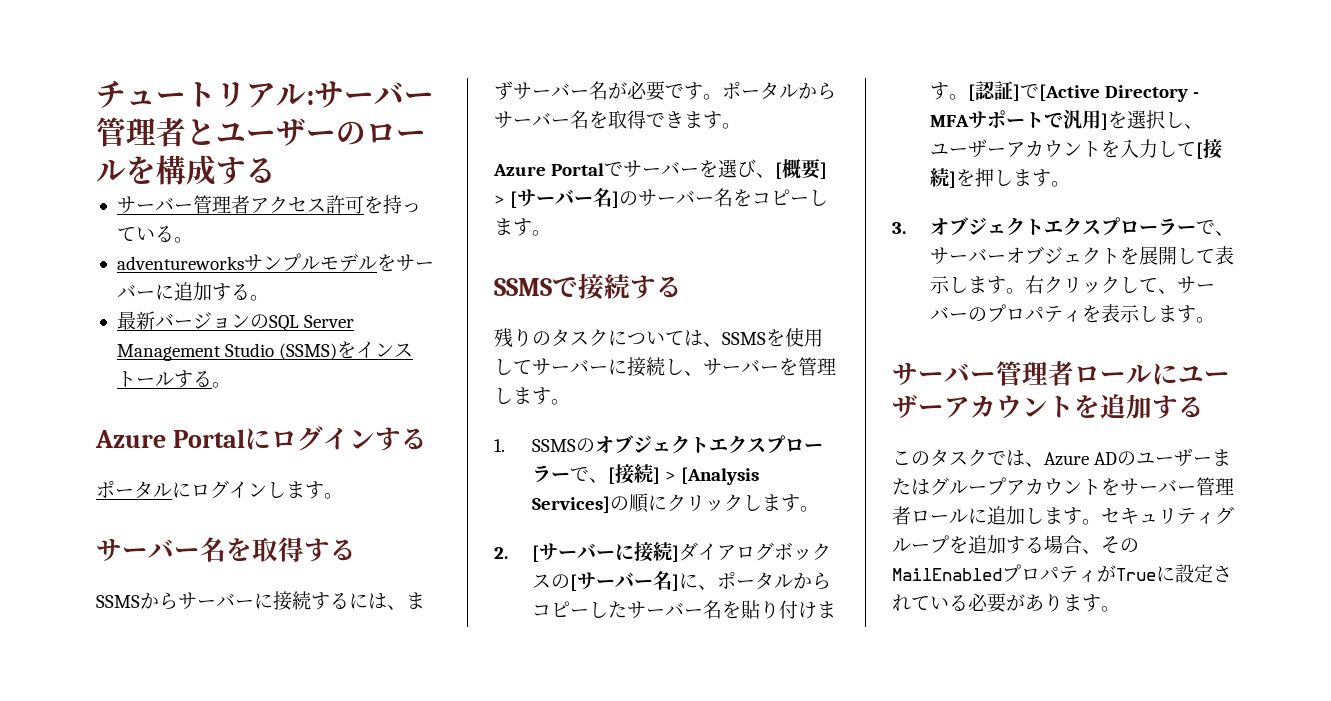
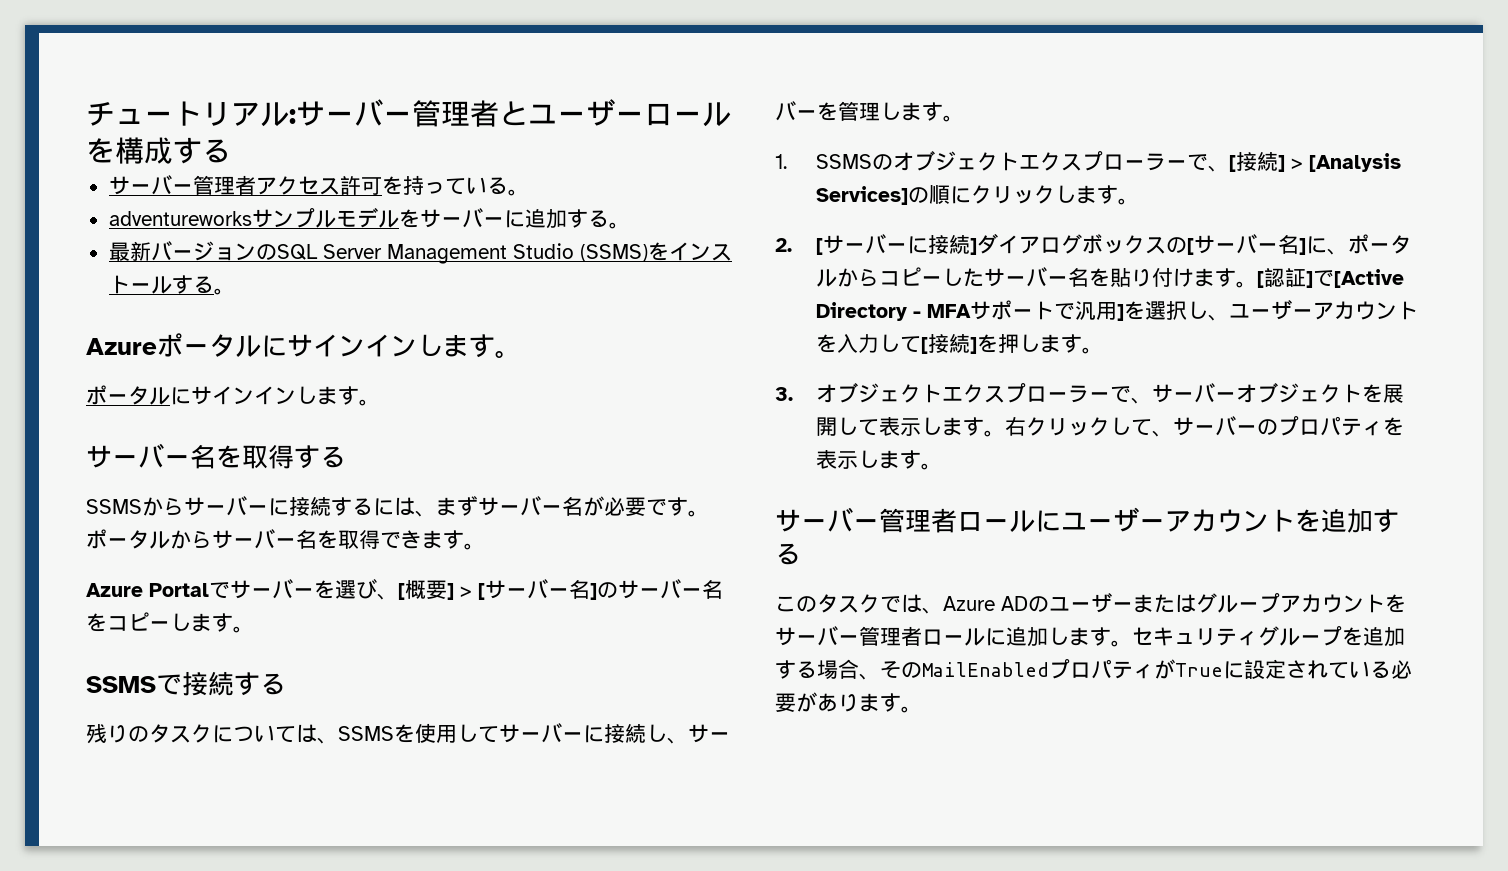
- チュートリアル:サーバー管理者とユーザーのロールを構成する
+ チュートリアル:サーバー管理者とユーザーロールを構成する
- Azure Portalにログインする
- ポータルにログインします。
+ Azureポータルにサインインします。
+ ポータルにサインインします。

